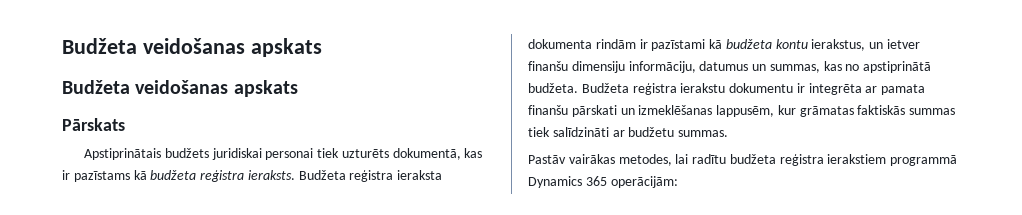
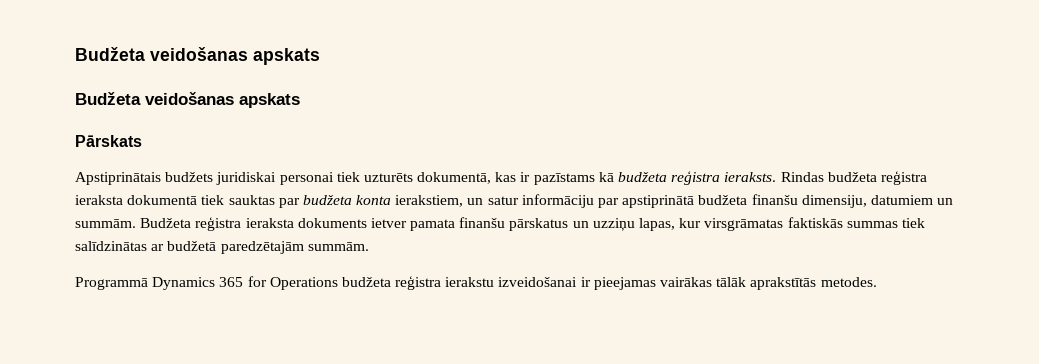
- Budžeta reģistra ieraksta dokumenta rindām ir pazīstami kā budžeta kontu ierakstus, un ietver finanšu dimensiju informāciju, datumus un summas, kas no apstiprinātā budžeta. Budžeta reģistra ierakstu dokumentu ir integrēta ar pamata finanšu pārskati un izmeklēšanas lappusēm, kur grāmatas faktiskās summas tiek salīdzināti ar budžetu summas.
- Pastāv vairākas metodes, lai radītu budžeta reģistra ierakstiem programmā Dynamics 365 operācijām:
+ Rindas budžeta reģistra ieraksta dokumentā tiek sauktas par budžeta konta ierakstiem, un satur informāciju par apstiprinātā budžeta finanšu dimensiju, datumiem un summām. Budžeta reģistra ieraksta dokuments ietver pamata finanšu pārskatus un uzziņu lapas, kur virsgrāmatas faktiskās summas tiek salīdzinātas ar budžetā paredzētajām summām.
+ Programmā Dynamics 365 for Operations budžeta reģistra ierakstu izveidošanai ir pieejamas vairākas tālāk aprakstītās metodes.

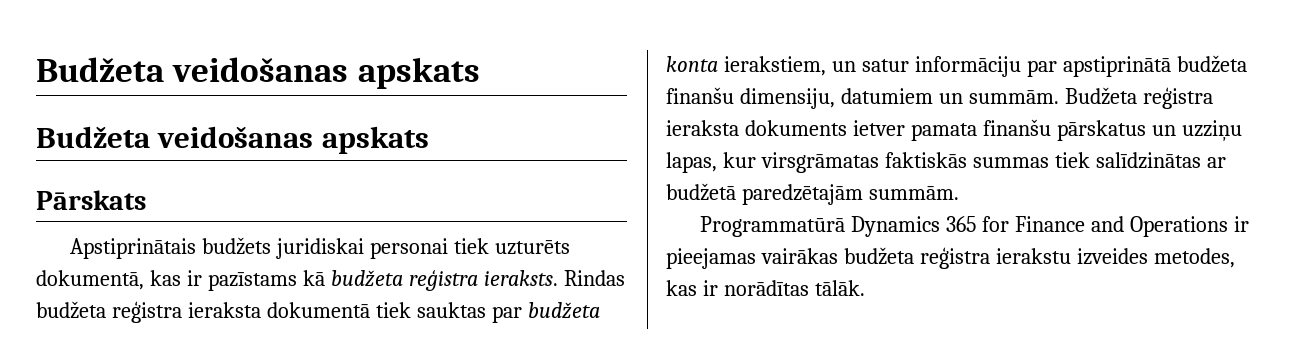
- Programmā Dynamics 365 for Operations budžeta reģistra ierakstu izveidošanai ir pieejamas vairākas tālāk aprakstītās metodes.
+ Programmatūrā Dynamics 365 for Finance and Operations ir pieejamas vairākas budžeta reģistra ierakstu izveides metodes, kas ir norādītas tālāk.

